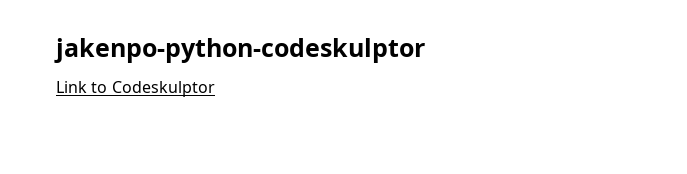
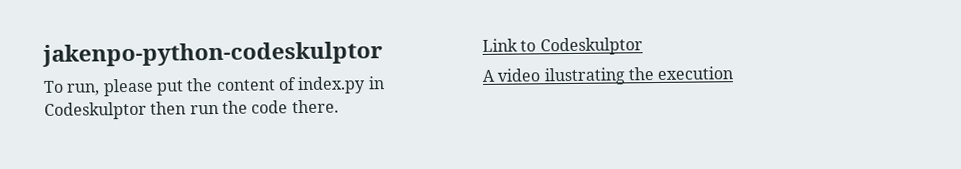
+ To run, please put the content of index.py in Codeskulptor then run the code there.
  Link to Codeskulptor
+ A video ilustrating the execution

